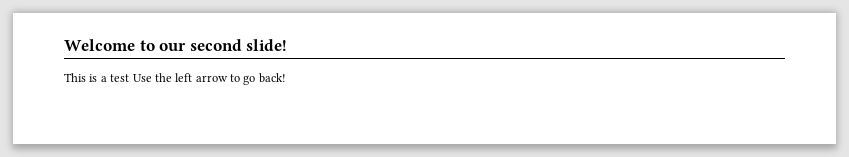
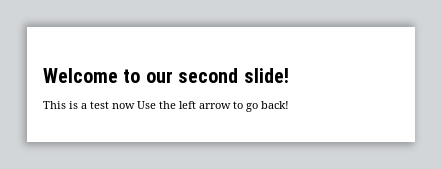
- This is a test Use the left arrow to go back!
+ This is a test now Use the left arrow to go back!

